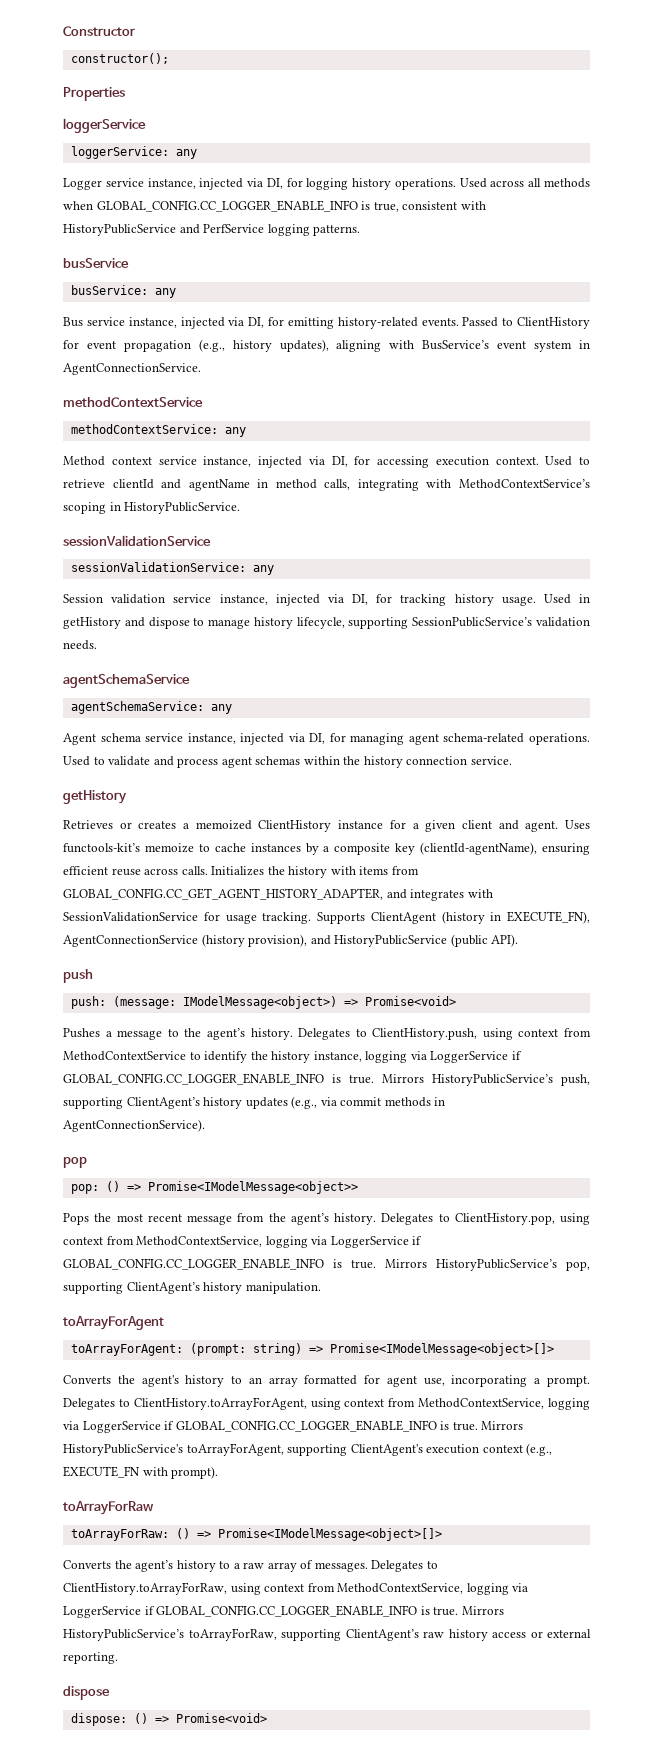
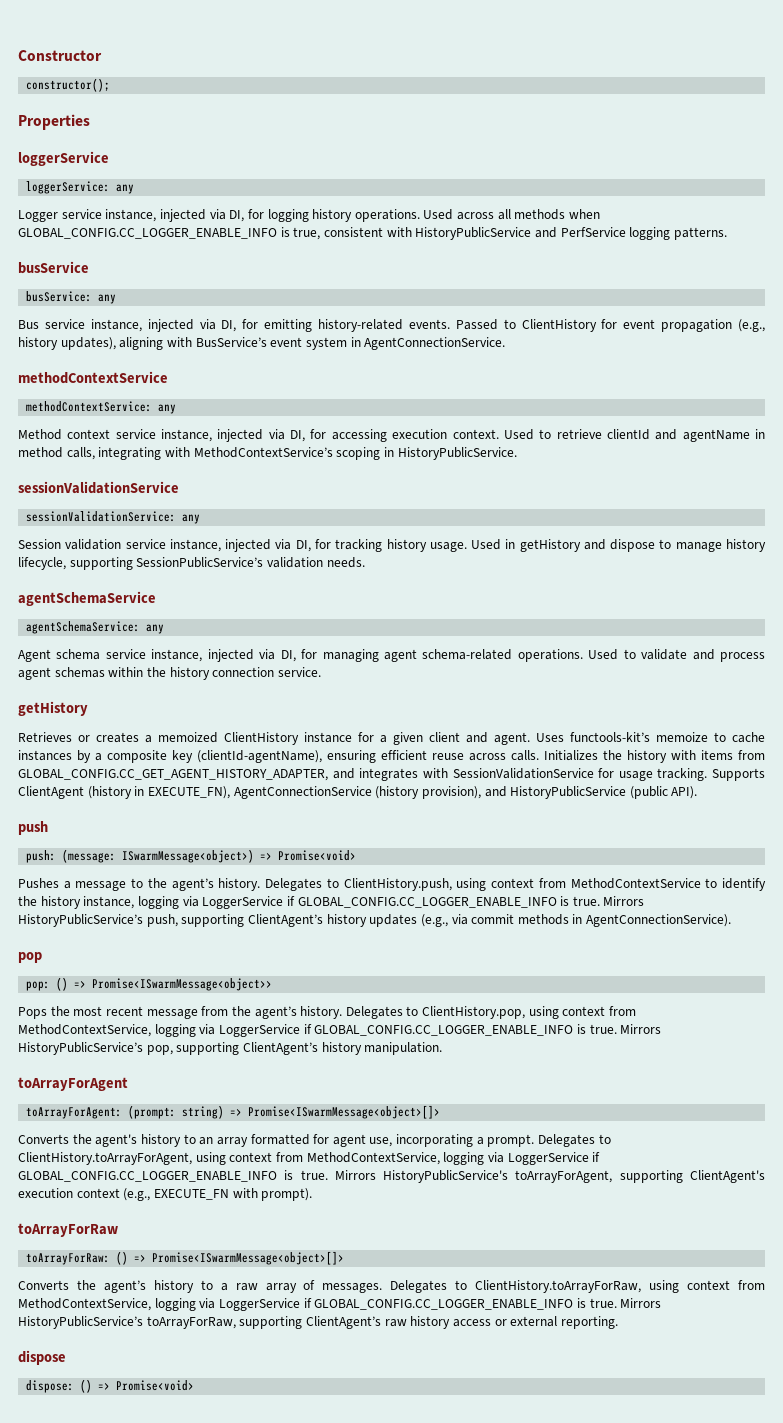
- push: (message: IModelMessage<object>) => Promise<void>
+ push: (message: ISwarmMessage<object>) => Promise<void>
- pop: () => Promise<IModelMessage<object>>
+ pop: () => Promise<ISwarmMessage<object>>
- toArrayForAgent: (prompt: string) => Promise<IModelMessage<object>[]>
+ toArrayForAgent: (prompt: string) => Promise<ISwarmMessage<object>[]>
- toArrayForRaw: () => Promise<IModelMessage<object>[]>
+ toArrayForRaw: () => Promise<ISwarmMessage<object>[]>

